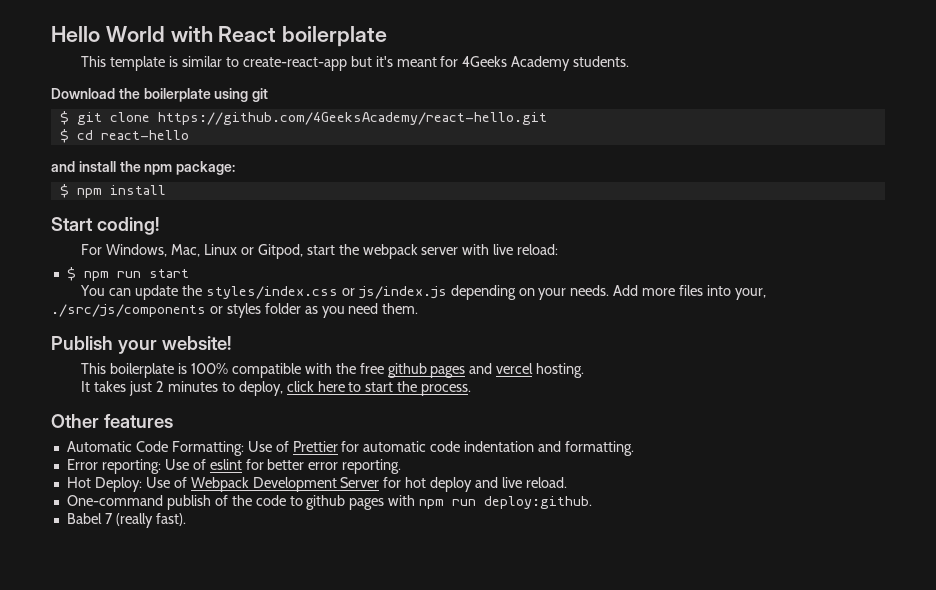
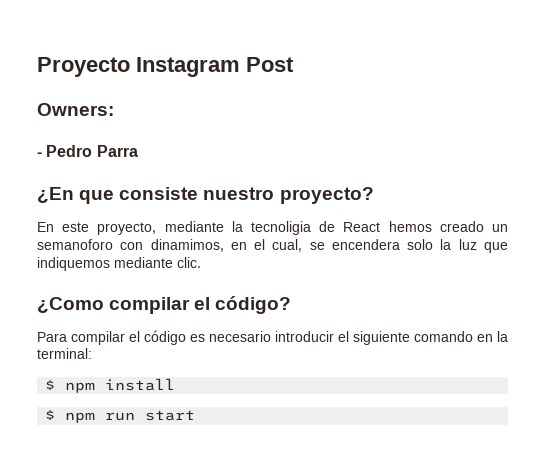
- Hello World with React boilerplate
- This template is similar to create-react-app but it's meant for 4Geeks Academy students.
- Download the boilerplate using git
- $ git clone https://github.com/4GeeksAcademy/react-hello.git
- $ cd react-hello
- and install the npm package:
+ Proyecto Instagram Post
+ Owners:
+ - Pedro Parra
+ ¿En que consiste nuestro proyecto?
+ En este proyecto, mediante la tecnoligia de React hemos creado un semanoforo con dinamimos, en el cual, se encendera solo la luz que indiquemos mediante clic.
+ ¿Como compilar el código?
+ Para compilar el código es necesario introducir el siguiente comando en la terminal:
  $ npm install
- Start coding!
- For Windows, Mac, Linux or Gitpod, start the webpack server with live reload:
  $ npm run start
- You can update the styles/index.css or js/index.js depending on your needs. Add more files into your, ./src/js/components or styles folder as you need them.
- Publish your website!
- This boilerplate is 100% compatible with the free github pages and vercel hosting.
- It takes just 2 minutes to deploy, click here to start the process.
- Other features
- Automatic Code Formatting: Use of Prettier for automatic code indentation and formatting.
- Error reporting: Use of eslint for better error reporting.
- Hot Deploy: Use of Webpack Development Server for hot deploy and live reload.
- One-command publish of the code to github pages with npm run deploy:github.
- Babel 7 (really fast).

